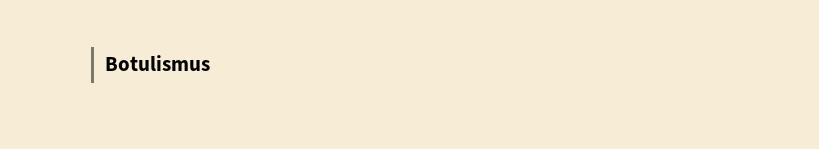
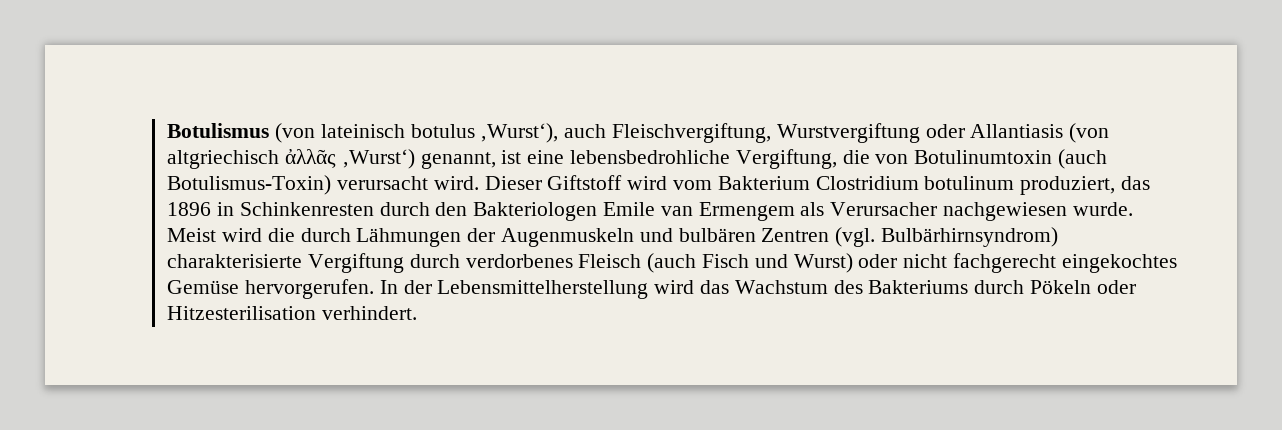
- Botulismus
+ Botulismus (von lateinisch botulus ‚Wurst‘), auch Fleischvergiftung, Wurstvergiftung oder Allantiasis (von altgriechisch ἀλλᾶς ‚Wurst‘) genannt, ist eine lebensbedrohliche Vergiftung, die von Botulinumtoxin (auch Botulismus-Toxin) verursacht wird. Dieser Giftstoff wird vom Bakterium Clostridium botulinum produziert, das 1896 in Schinkenresten durch den Bakteriologen Emile van Ermengem als Verursacher nachgewiesen wurde. Meist wird die durch Lähmungen der Augenmuskeln und bulbären Zentren (vgl. Bulbärhirnsyndrom) charakterisierte Vergiftung durch verdorbenes Fleisch (auch Fisch und Wurst) oder nicht fachgerecht eingekochtes Gemüse hervorgerufen. In der Lebensmittelherstellung wird das Wachstum des Bakteriums durch Pökeln oder Hitzesterilisation verhindert.

